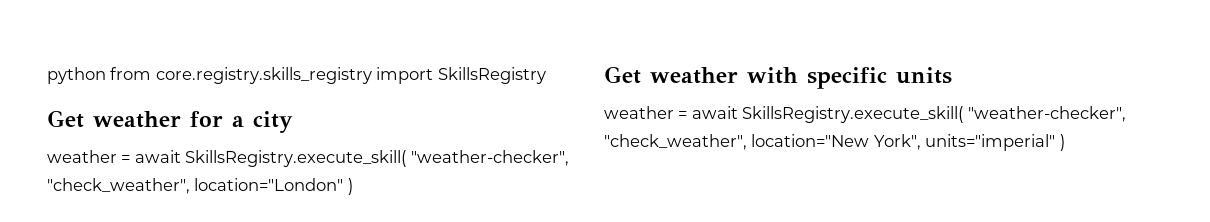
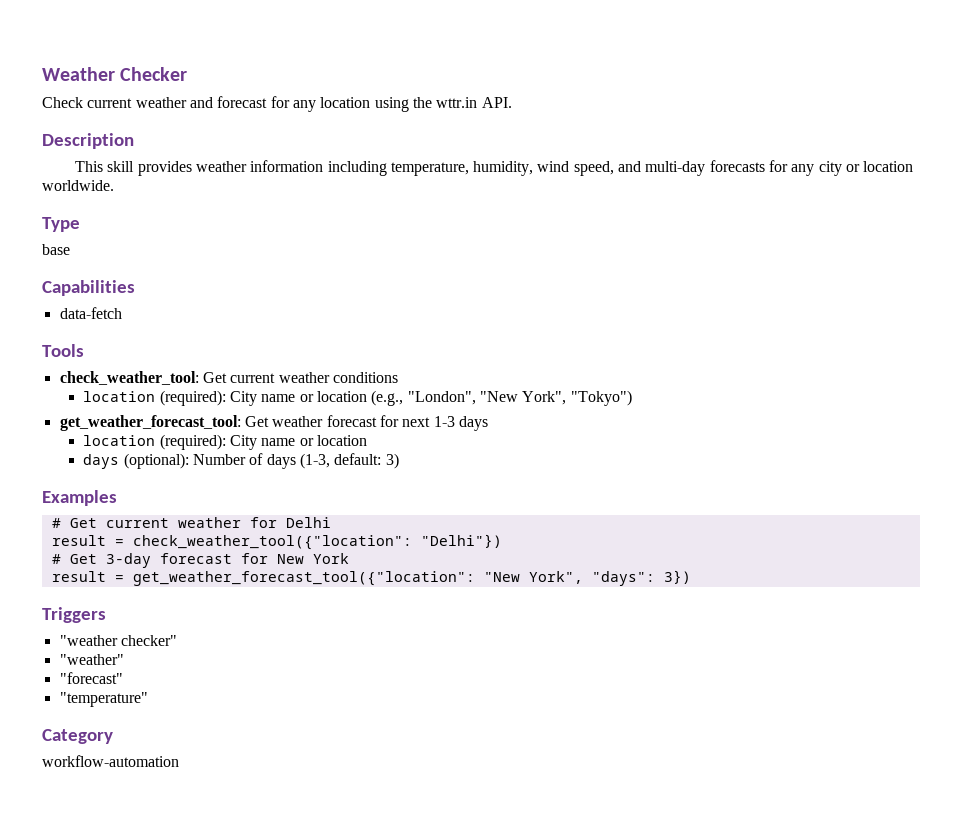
- python from core.registry.skills_registry import SkillsRegistry
- Get weather for a city
- weather = await SkillsRegistry.execute_skill( "weather-checker", "check_weather", location="London" )
- Get weather with specific units
- weather = await SkillsRegistry.execute_skill( "weather-checker", "check_weather", location="New York", units="imperial" )
+ Weather Checker
+ Check current weather and forecast for any location using the wttr.in API.
+ Description
+ This skill provides weather information including temperature, humidity, wind speed, and multi-day forecasts for any city or location worldwide.
+ Type
+ base
+ Capabilities
+ data-fetch
+ Tools
+ check_weather_tool: Get current weather conditions
+ location (required): City name or location (e.g., "London", "New York", "Tokyo")
+ get_weather_forecast_tool: Get weather forecast for next 1-3 days
+ location (required): City name or location
+ days (optional): Number of days (1-3, default: 3)
+ Examples
+ # Get current weather for Delhi
+ result = check_weather_tool({"location": "Delhi"})
+ # Get 3-day forecast for New York
+ result = get_weather_forecast_tool({"location": "New York", "days": 3})
+ Triggers
+ "weather checker"
+ "weather"
+ "forecast"
+ "temperature"
+ Category
+ workflow-automation

